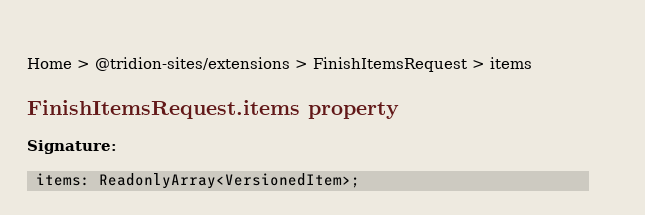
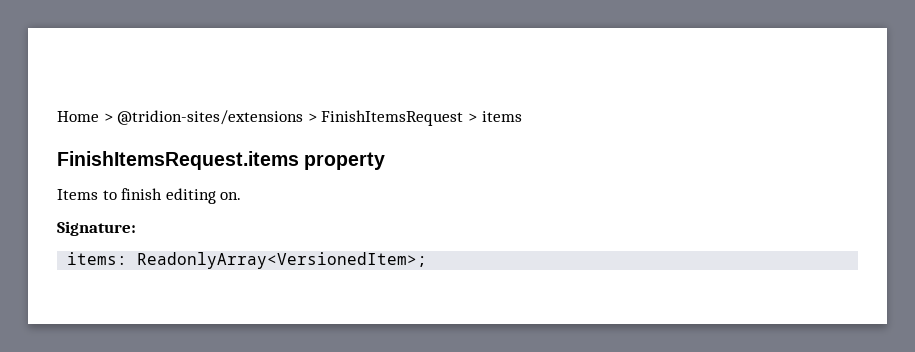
+ Items to finish editing on.

